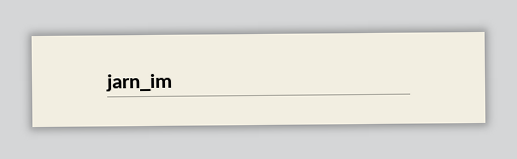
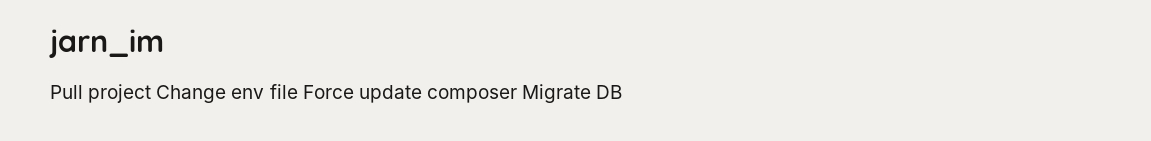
+ Pull project Change env file Force update composer Migrate DB

